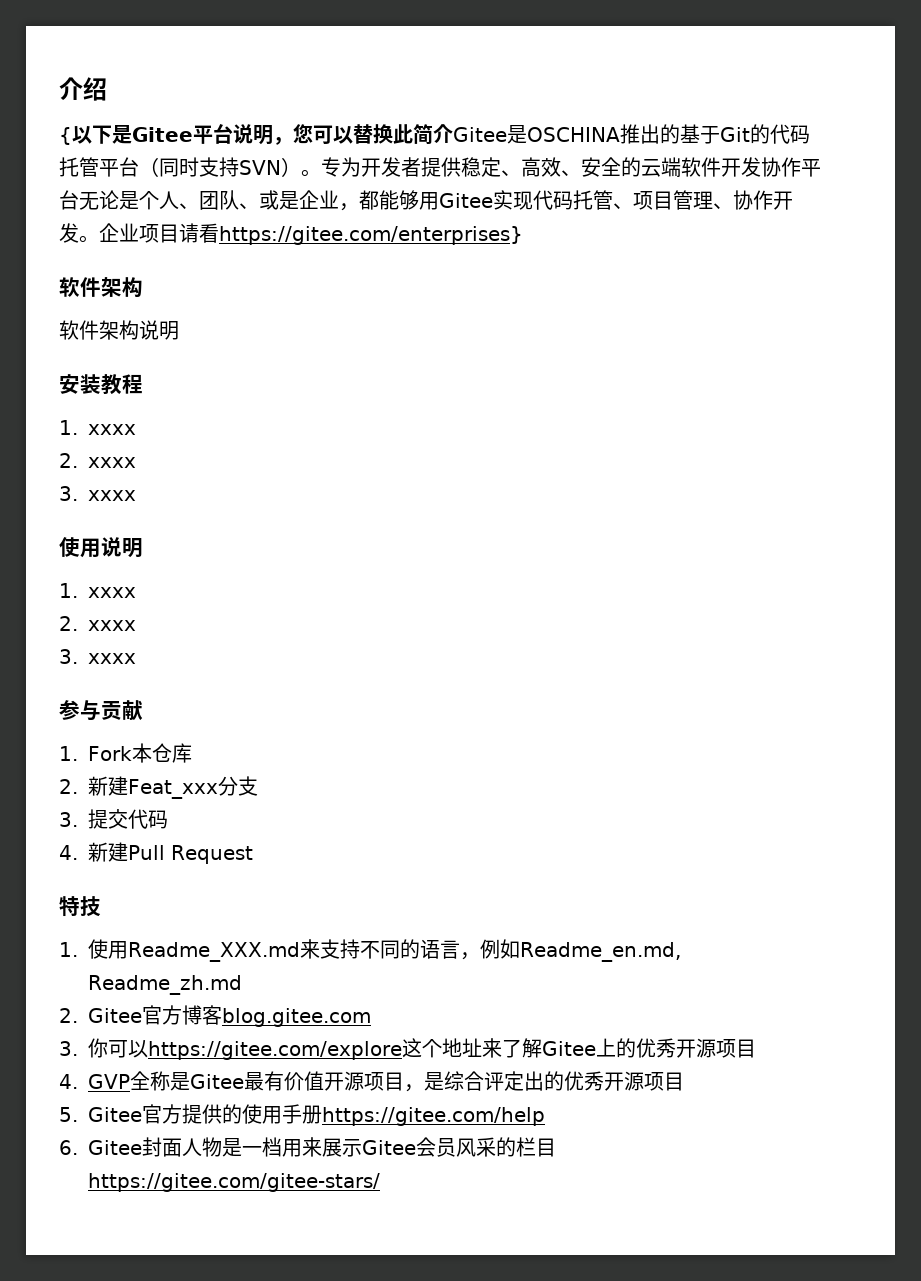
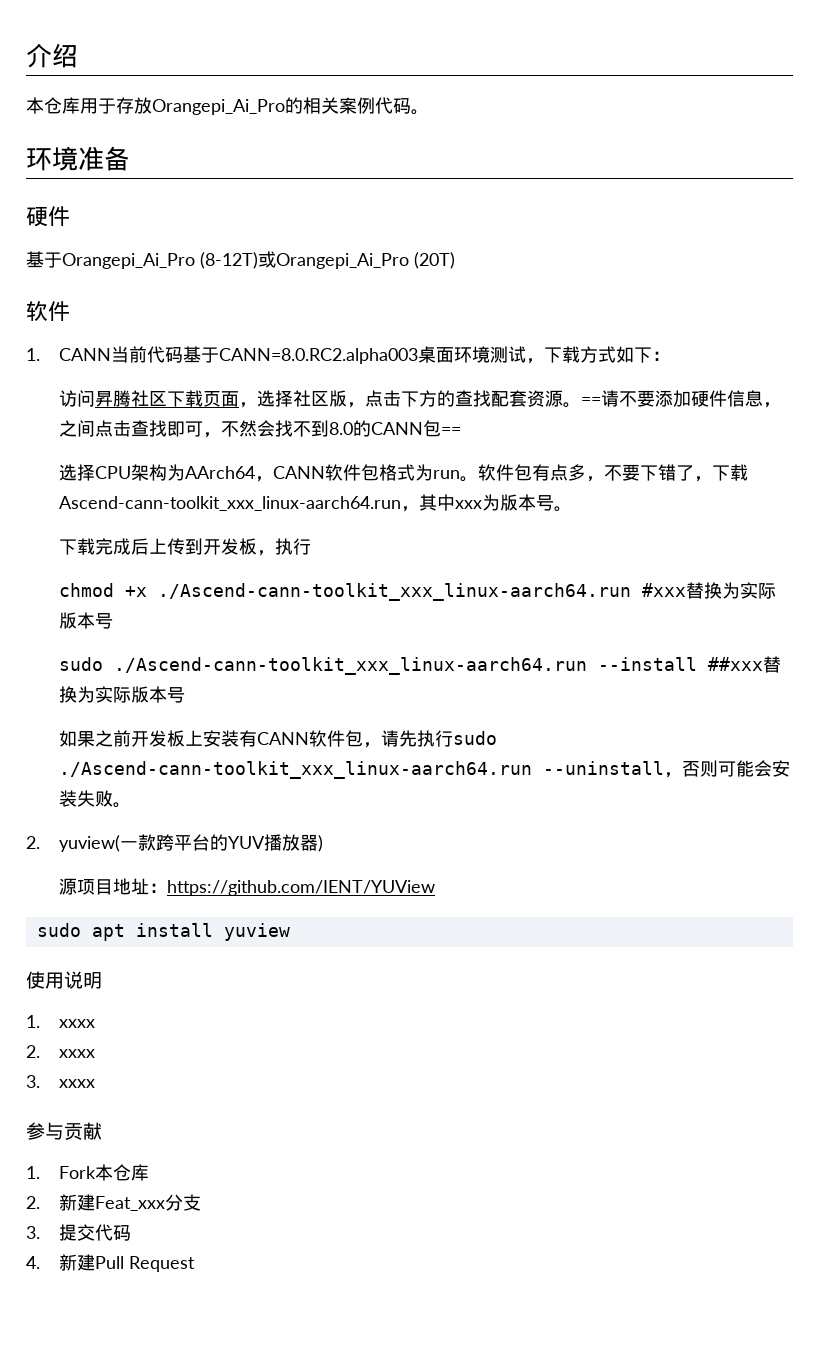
- {以下是Gitee平台说明，您可以替换此简介Gitee是OSCHINA推出的基于Git的代码托管平台（同时支持SVN）。专为开发者提供稳定、高效、安全的云端软件开发协作平台无论是个人、团队、或是企业，都能够用Gitee实现代码托管、项目管理、协作开发。企业项目请看https://gitee.com/enterprises}
- 软件架构
- 软件架构说明
- 安装教程
- 1. xxxx
- 2. xxxx
- 3. xxxx
+ 本仓库用于存放Orangepi_Ai_Pro的相关案例代码。
+ 环境准备
+ 硬件
+ 基于Orangepi_Ai_Pro (8-12T)或Orangepi_Ai_Pro (20T)
+ 软件
+ 1. CANN当前代码基于CANN=8.0.RC2.alpha003桌面环境测试，下载方式如下：
+ 访问昇腾社区下载页面，选择社区版，点击下方的查找配套资源。==请不要添加硬件信息，之间点击查找即可，不然会找不到8.0的CANN包==
+ 选择CPU架构为AArch64，CANN软件包格式为run。软件包有点多，不要下错了，下载Ascend-cann-toolkit_xxx_linux-aarch64.run，其中xxx为版本号。
+ 下载完成后上传到开发板，执行
+ chmod +x ./Ascend-cann-toolkit_xxx_linux-aarch64.run #xxx替换为实际版本号
+ sudo ./Ascend-cann-toolkit_xxx_linux-aarch64.run --install ##xxx替换为实际版本号
+ 如果之前开发板上安装有CANN软件包，请先执行sudo ./Ascend-cann-toolkit_xxx_linux-aarch64.run --uninstall，否则可能会安装失败。
+ 2. yuview(一款跨平台的YUV播放器)
+ 源项目地址：https://github.com/IENT/YUView
+ sudo apt install yuview
- 特技
- 1.使用Readme_XXX.md来支持不同的语言，例如Readme_en.md, Readme_zh.md
- 2. Gitee官方博客blog.gitee.com
- 3.你可以https://gitee.com/explore这个地址来了解Gitee上的优秀开源项目
- 4. GVP全称是Gitee最有价值开源项目，是综合评定出的优秀开源项目
- 5. Gitee官方提供的使用手册https://gitee.com/help
- 6. Gitee封面人物是一档用来展示Gitee会员风采的栏目https://gitee.com/gitee-stars/

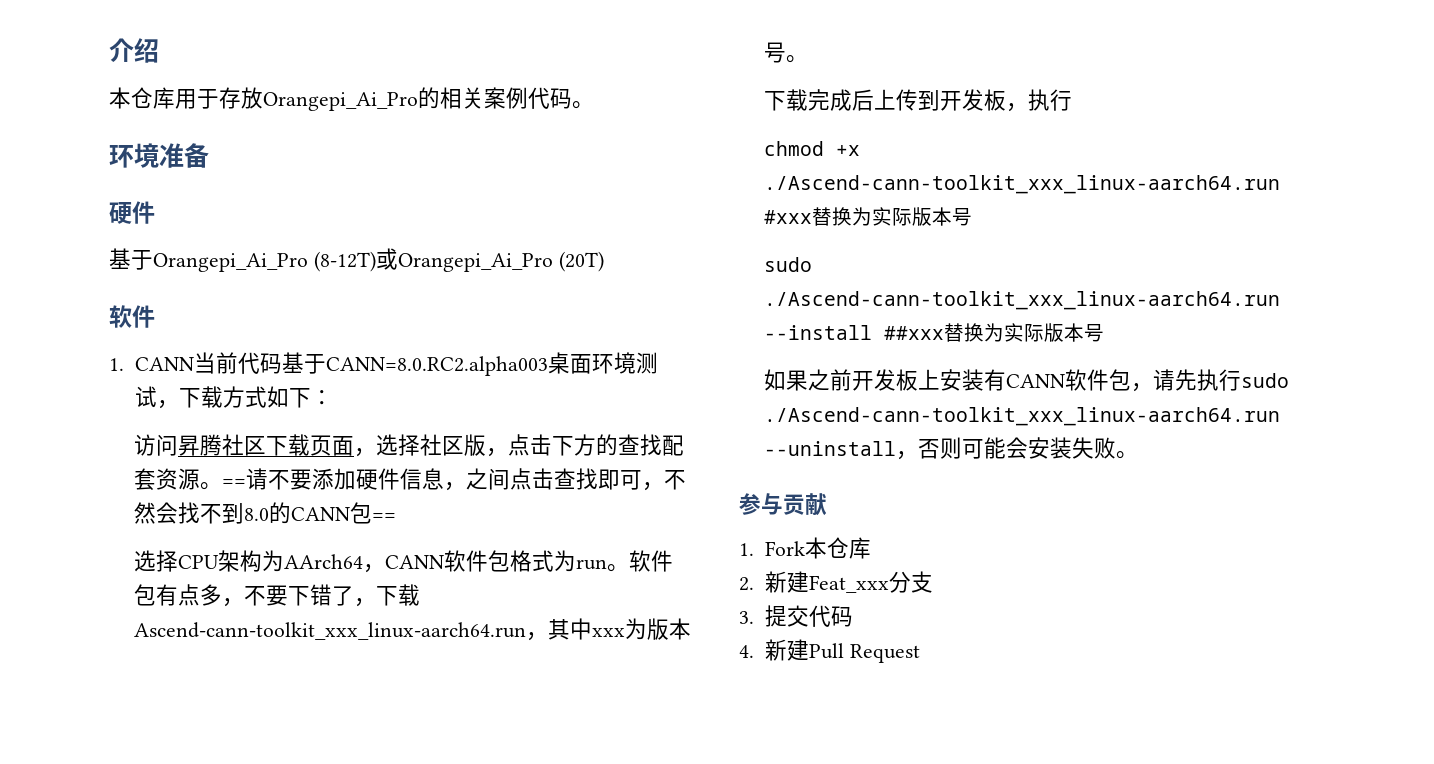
- 2. yuview(一款跨平台的YUV播放器)
- 源项目地址：https://github.com/IENT/YUView
- sudo apt install yuview
- 使用说明
- 1. xxxx
- 2. xxxx
- 3. xxxx

